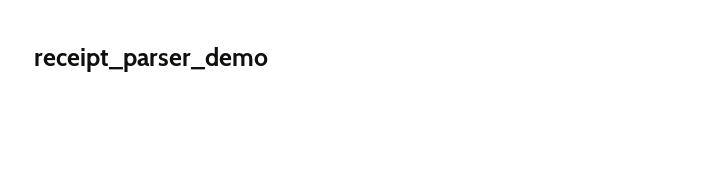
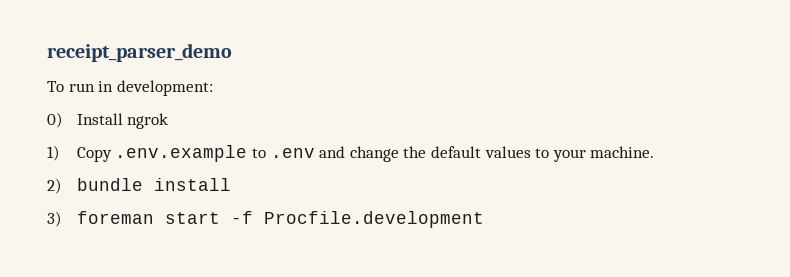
+ To run in development:
+ 0) Install ngrok
+ 1) Copy .env.example to .env and change the default values to your machine.
+ 2) bundle install
+ 3) foreman start -f Procfile.development

